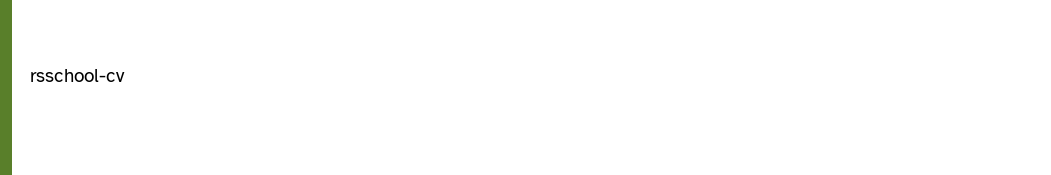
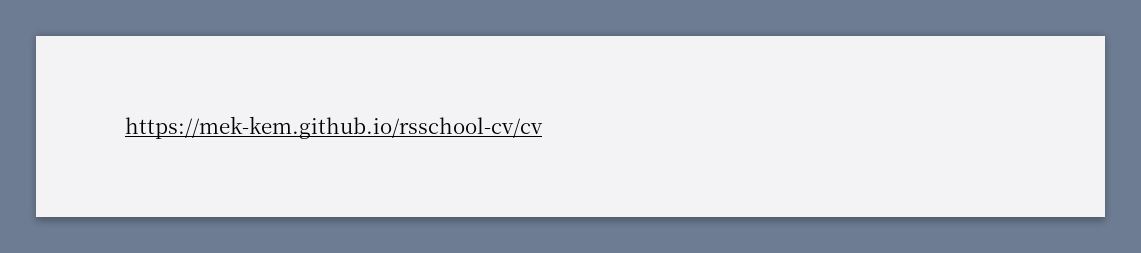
- rsschool-cv
+ https://mek-kem.github.io/rsschool-cv/cv

